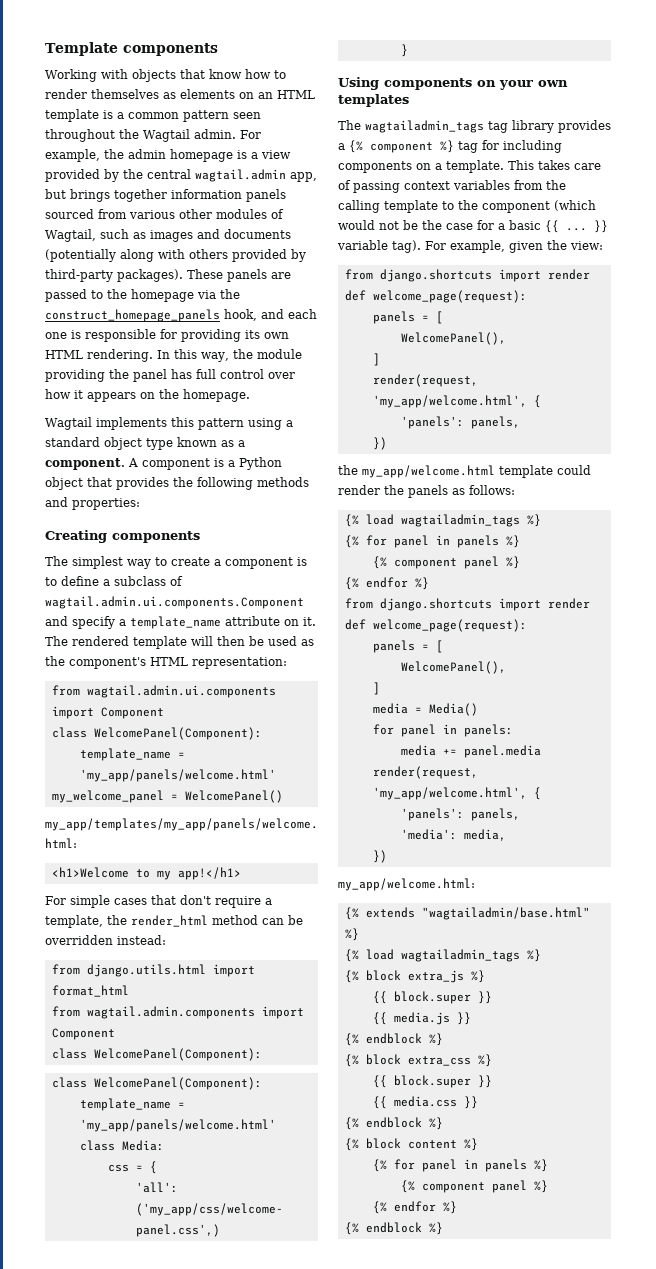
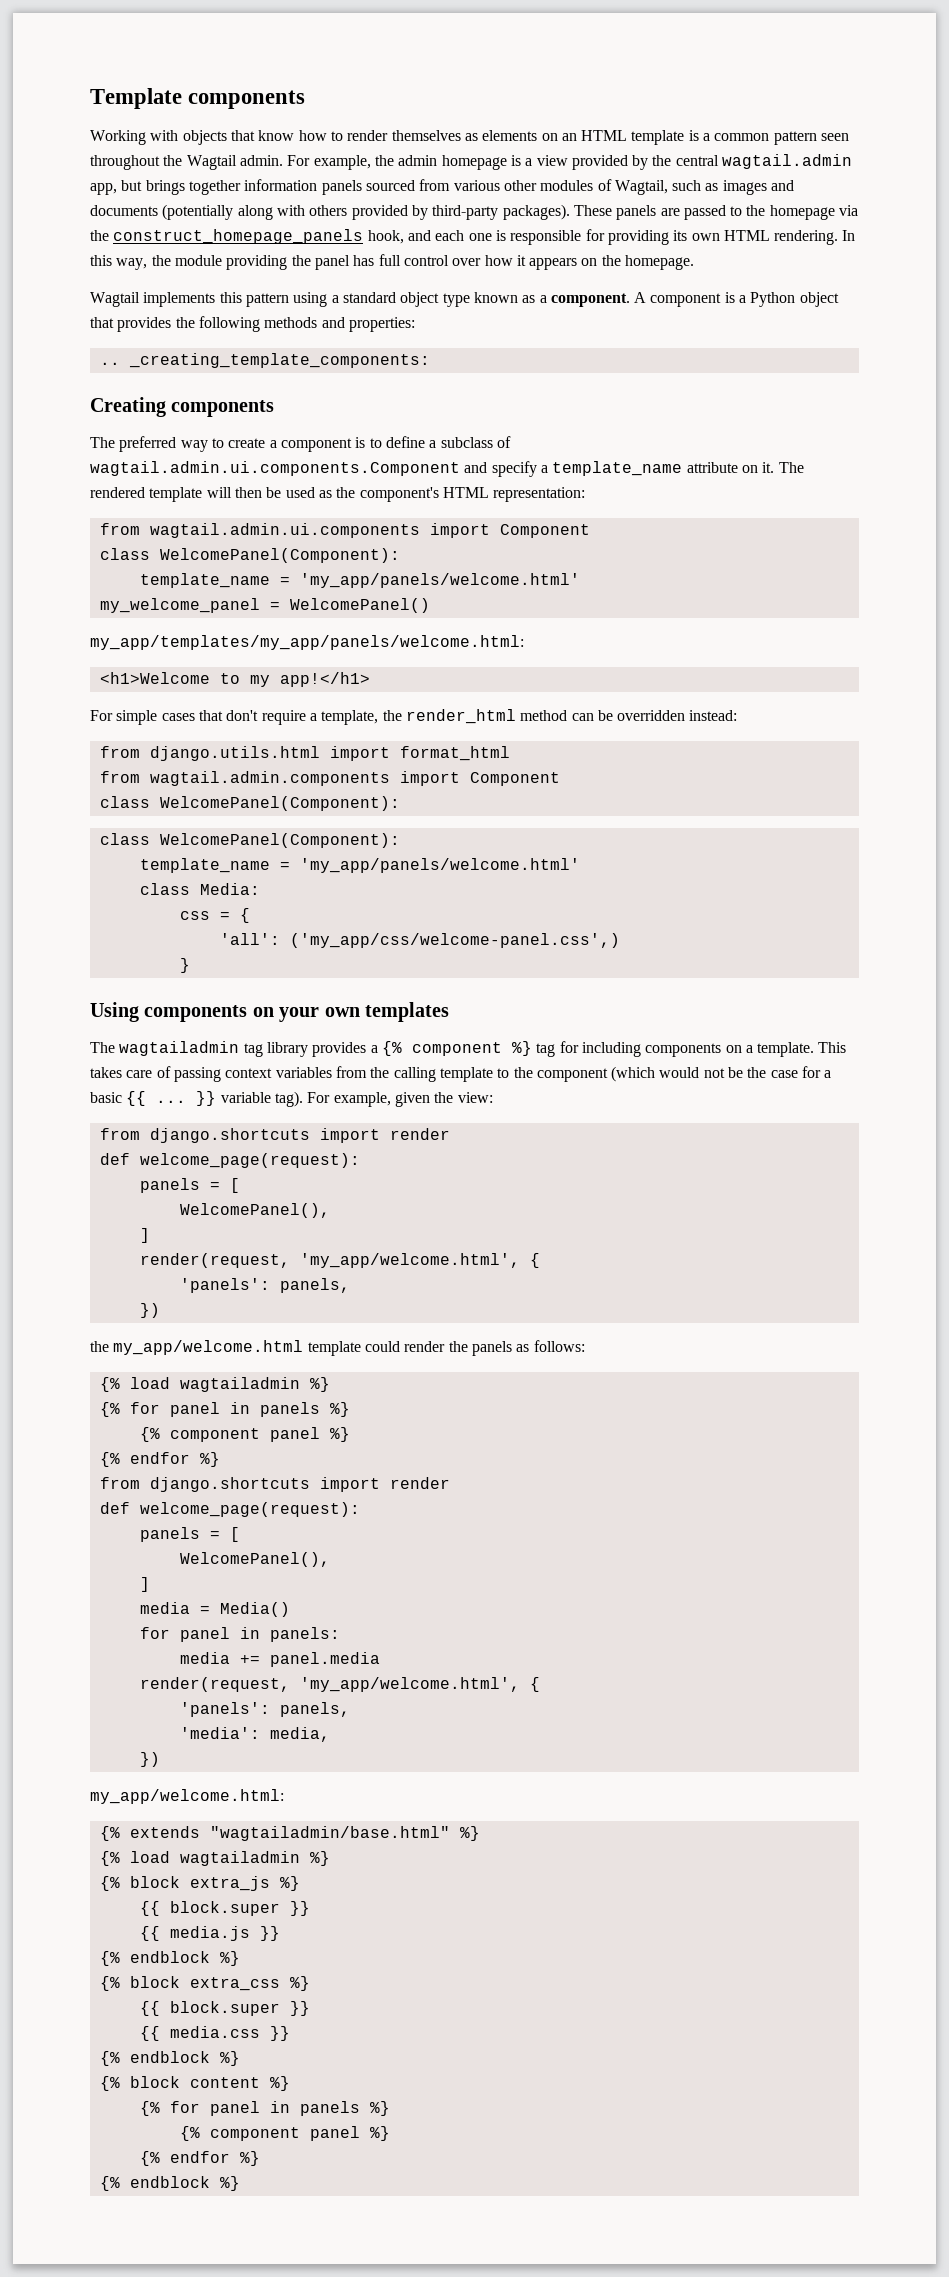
+ .. _creating_template_components:
- The simplest way to create a component is to define a subclass of wagtail.admin.ui.components.Component and specify a template_name attribute on it.
+ The preferred way to create a component is to define a subclass of wagtail.admin.ui.components.Component and specify a template_name attribute on it.
- The wagtailadmin_tags tag library provides a {% component %} tag for including components on a template.
+ The wagtailadmin tag library provides a {% component %} tag for including components on a template.
  the my_app/welcome.html template could render the panels as follows:
- {% load wagtailadmin_tags %}
+ {% load wagtailadmin %}
  {% extends "wagtailadmin/base.html" %}
- {% load wagtailadmin_tags %}
+ {% load wagtailadmin %}

